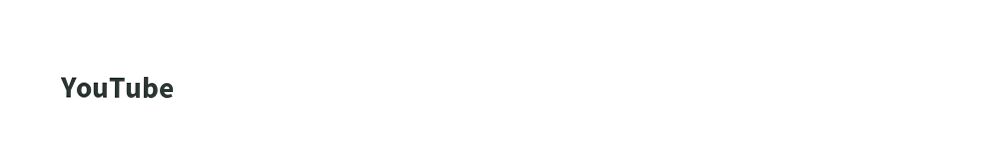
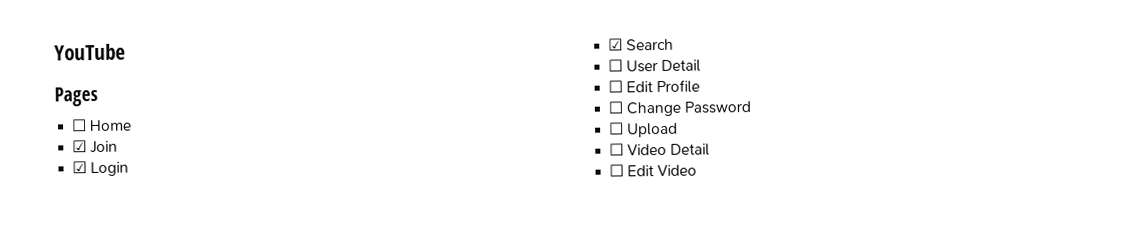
+ Pages
+ ☐ Home
+ ☑ Join
+ ☑ Login
+ ☑ Search
+ ☐ User Detail
+ ☐ Edit Profile
+ ☐ Change Password
+ ☐ Upload
+ ☐ Video Detail
+ ☐ Edit Video

